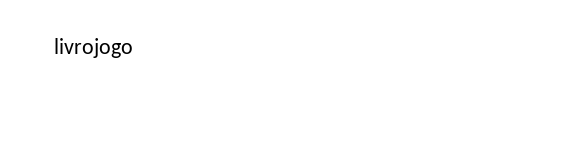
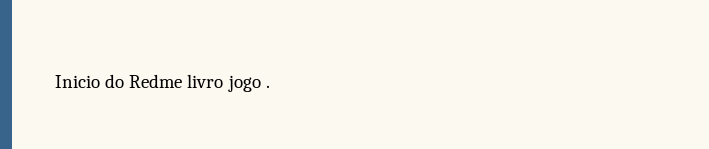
- livrojogo
+ Inicio do Redme livro jogo .

